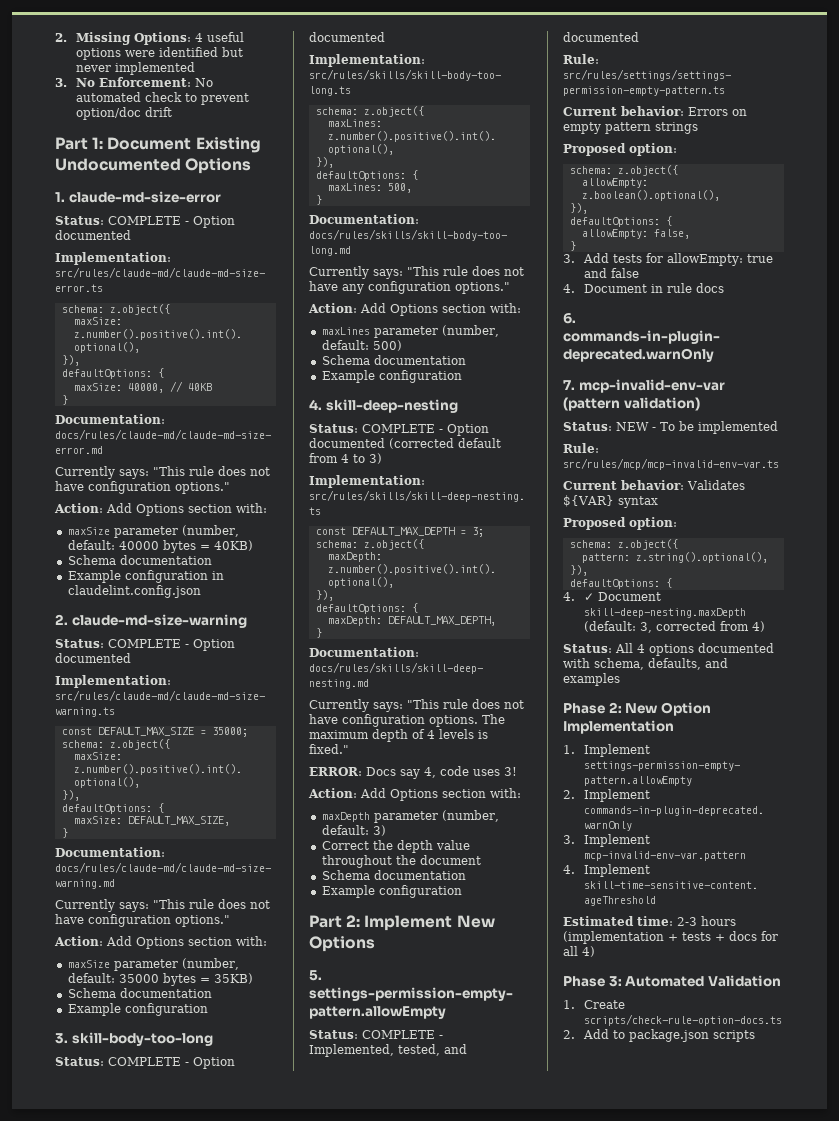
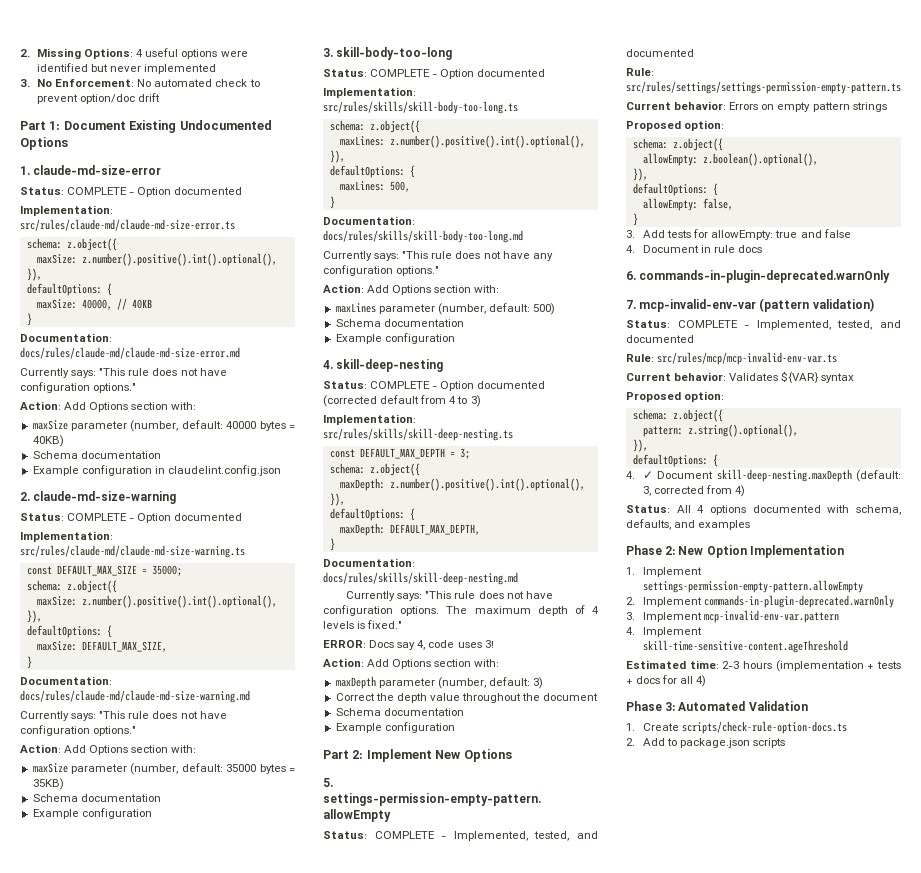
  7. mcp-invalid-env-var (pattern validation)
- Status: NEW - To be implemented
+ Status: COMPLETE - Implemented, tested, and documented

